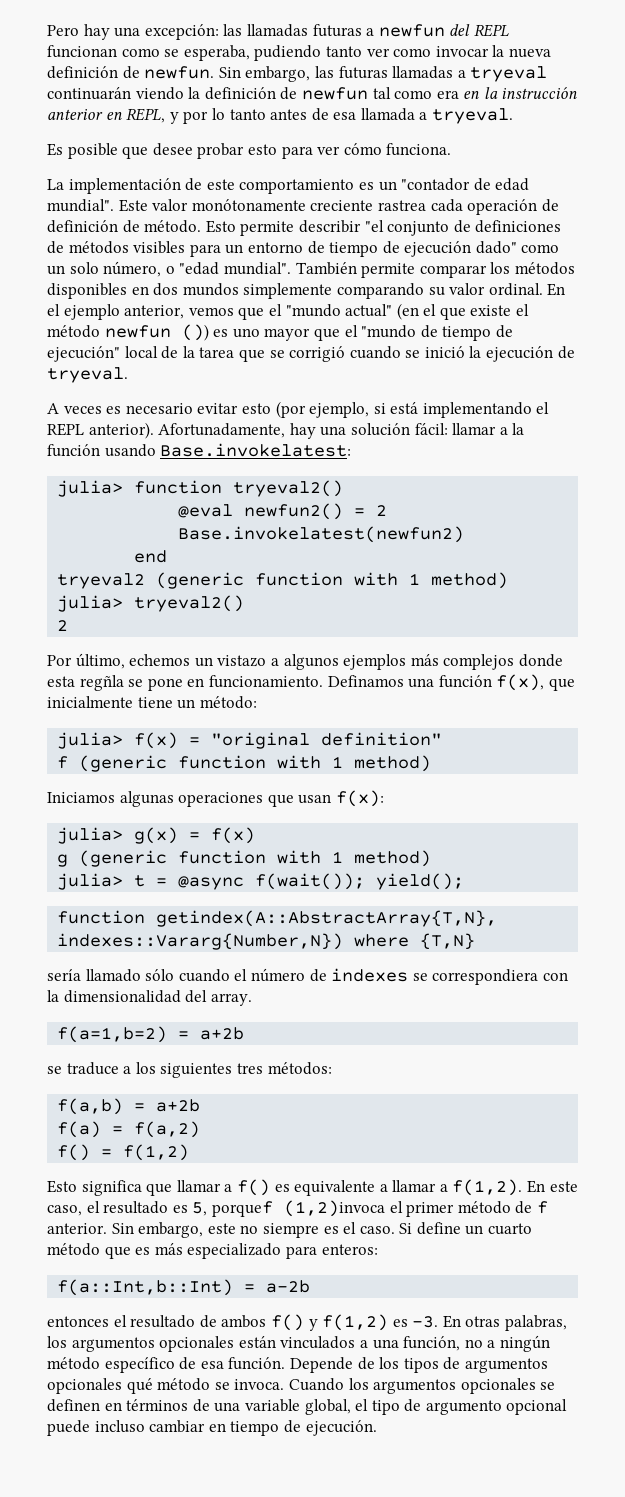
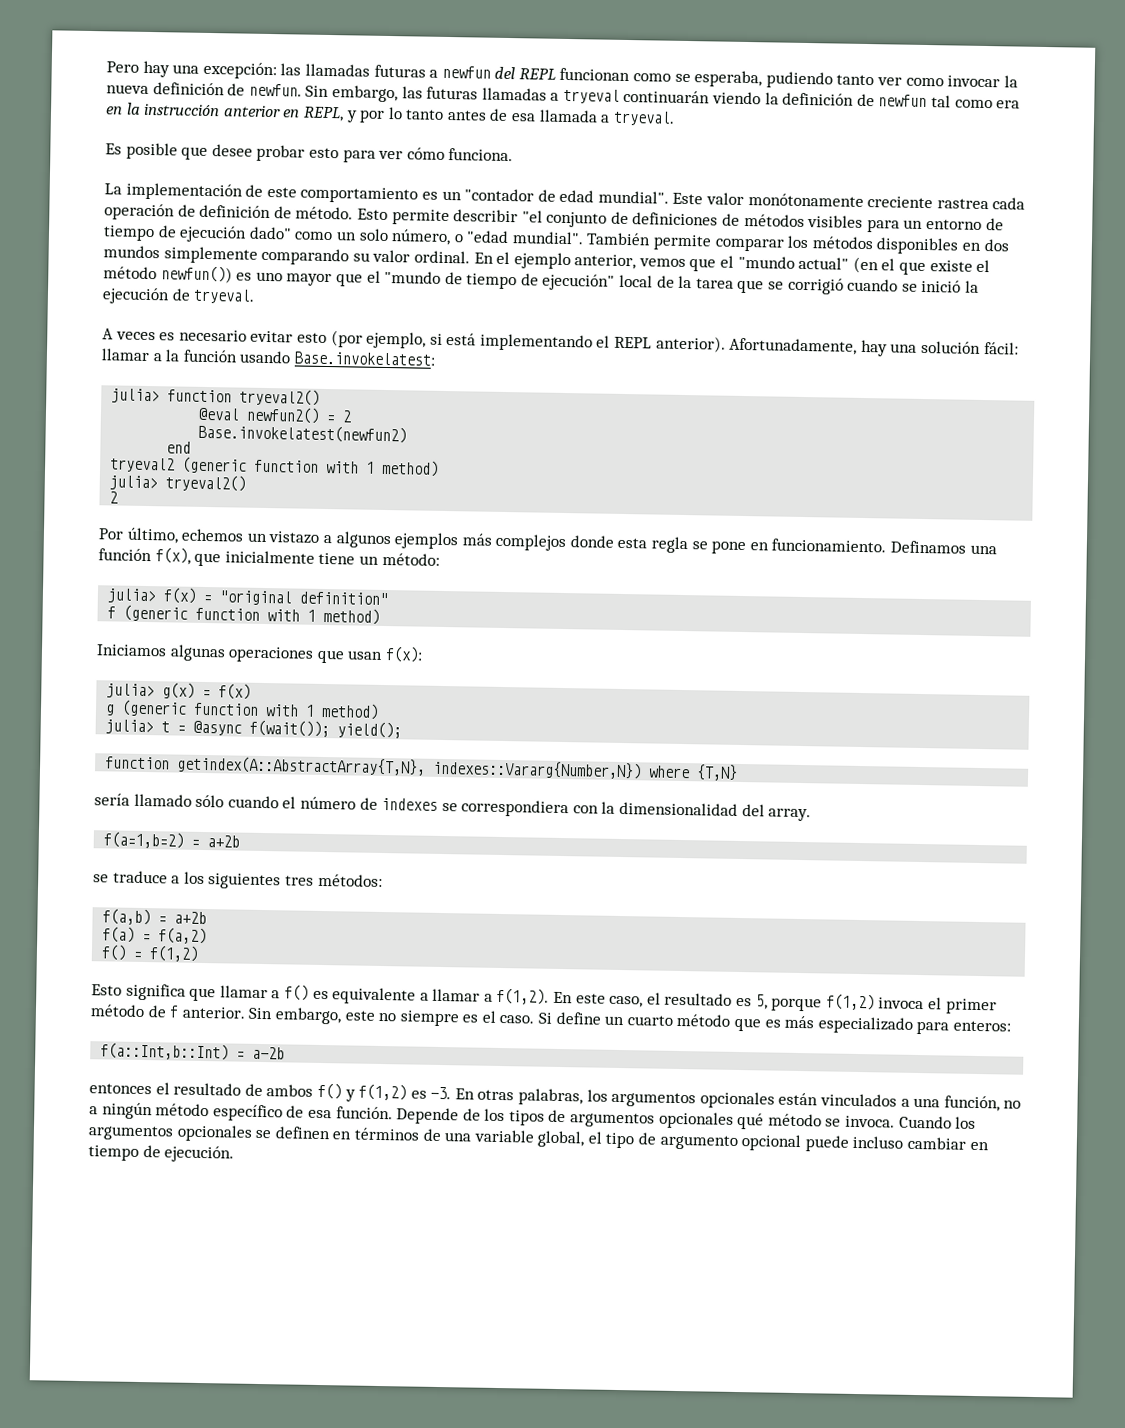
- En el ejemplo anterior, vemos que el "mundo actual" (en el que existe el método newfun ()) es uno mayor que el "mundo de tiempo de ejecución" local de la tarea que se corrigió cuando se inició la ejecución de tryeval.
+ En el ejemplo anterior, vemos que el "mundo actual" (en el que existe el método newfun()) es uno mayor que el "mundo de tiempo de ejecución" local de la tarea que se corrigió cuando se inició la ejecución de tryeval.
- Por último, echemos un vistazo a algunos ejemplos más complejos donde esta regñla se pone en funcionamiento.
+ Por último, echemos un vistazo a algunos ejemplos más complejos donde esta regla se pone en funcionamiento.
- En este caso, el resultado es 5, porquef (1,2)invoca el primer método de f anterior.
+ En este caso, el resultado es 5, porque f(1,2) invoca el primer método de f anterior.

